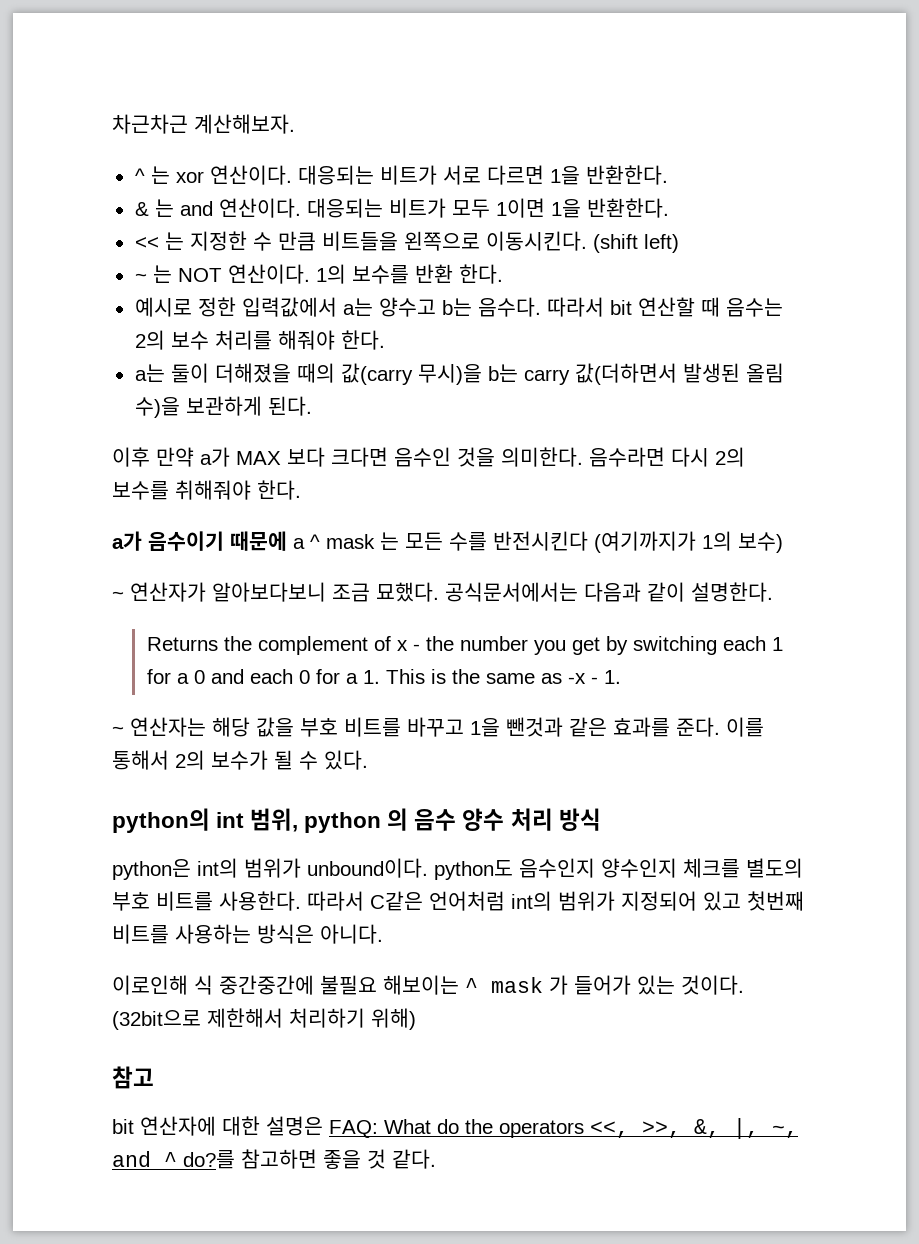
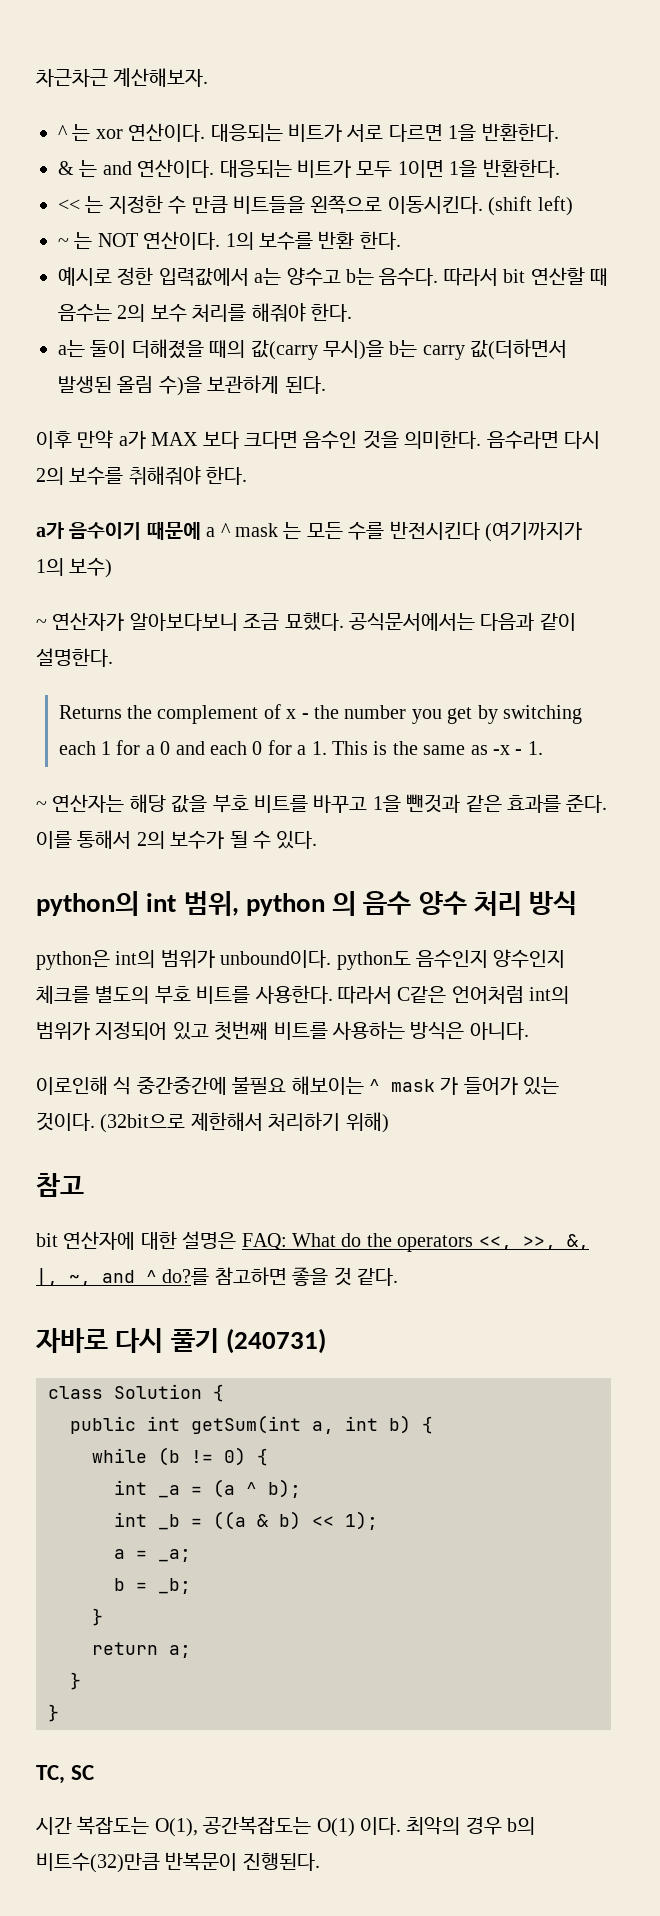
+ 자바로 다시 풀기 (240731)
+ class Solution {
+ public int getSum(int a, int b) {
+ while (b != 0) {
+ int _a = (a ^ b);
+ int _b = ((a & b) << 1);
+ a = _a;
+ b = _b;
+ }
+ return a;
+ }
+ }
+ TC, SC
+ 시간 복잡도는 O(1), 공간복잡도는 O(1) 이다. 최악의 경우 b의 비트수(32)만큼 반복문이 진행된다.

